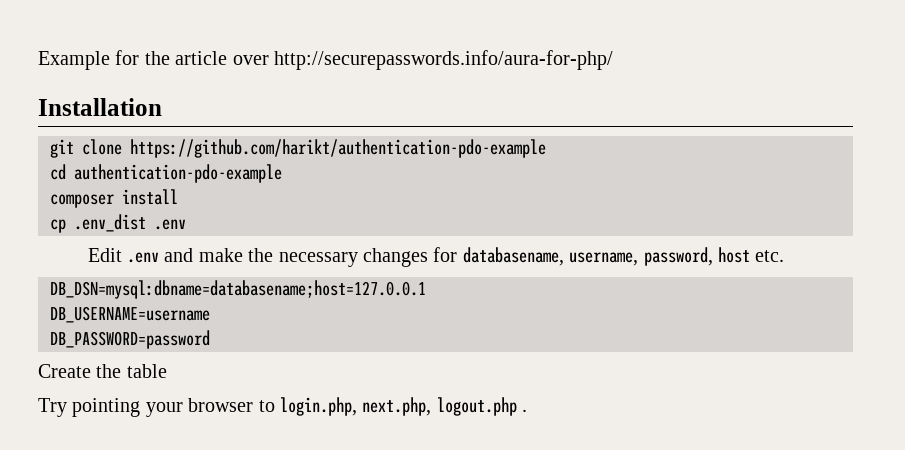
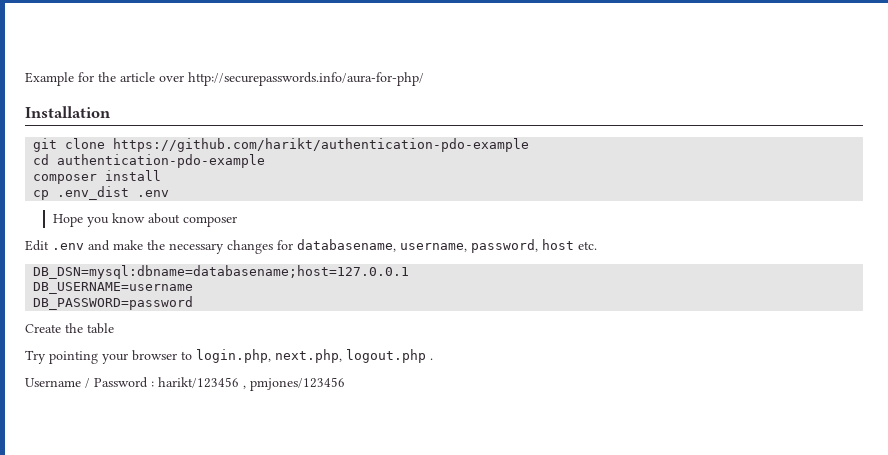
+ Hope you know about composer
+ Username / Password : harikt/123456 , pmjones/123456

